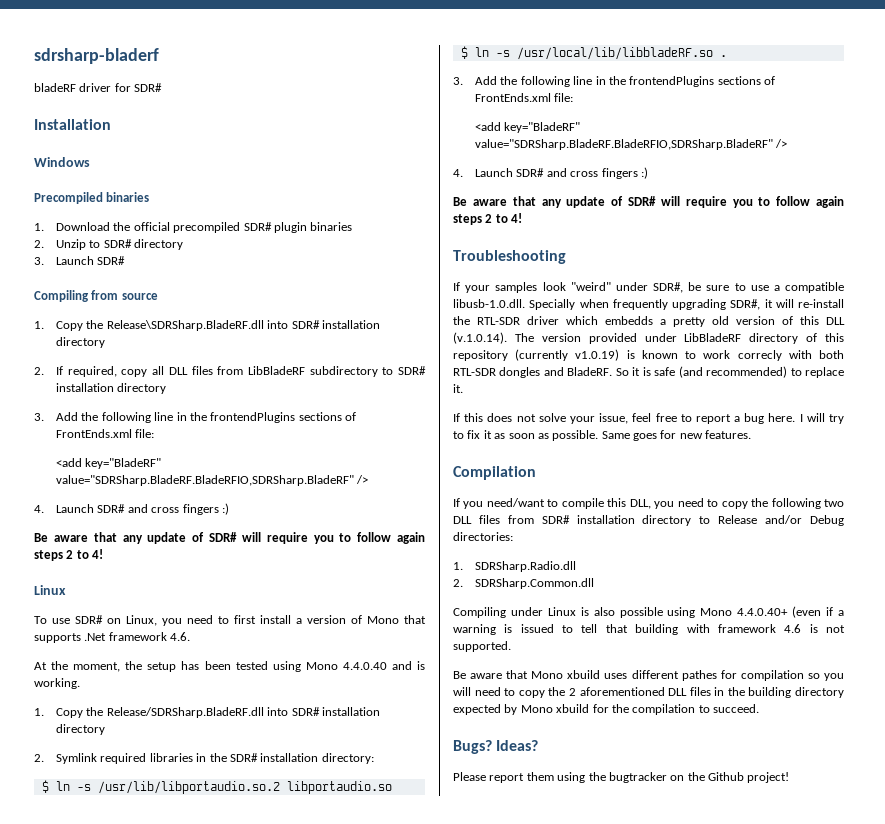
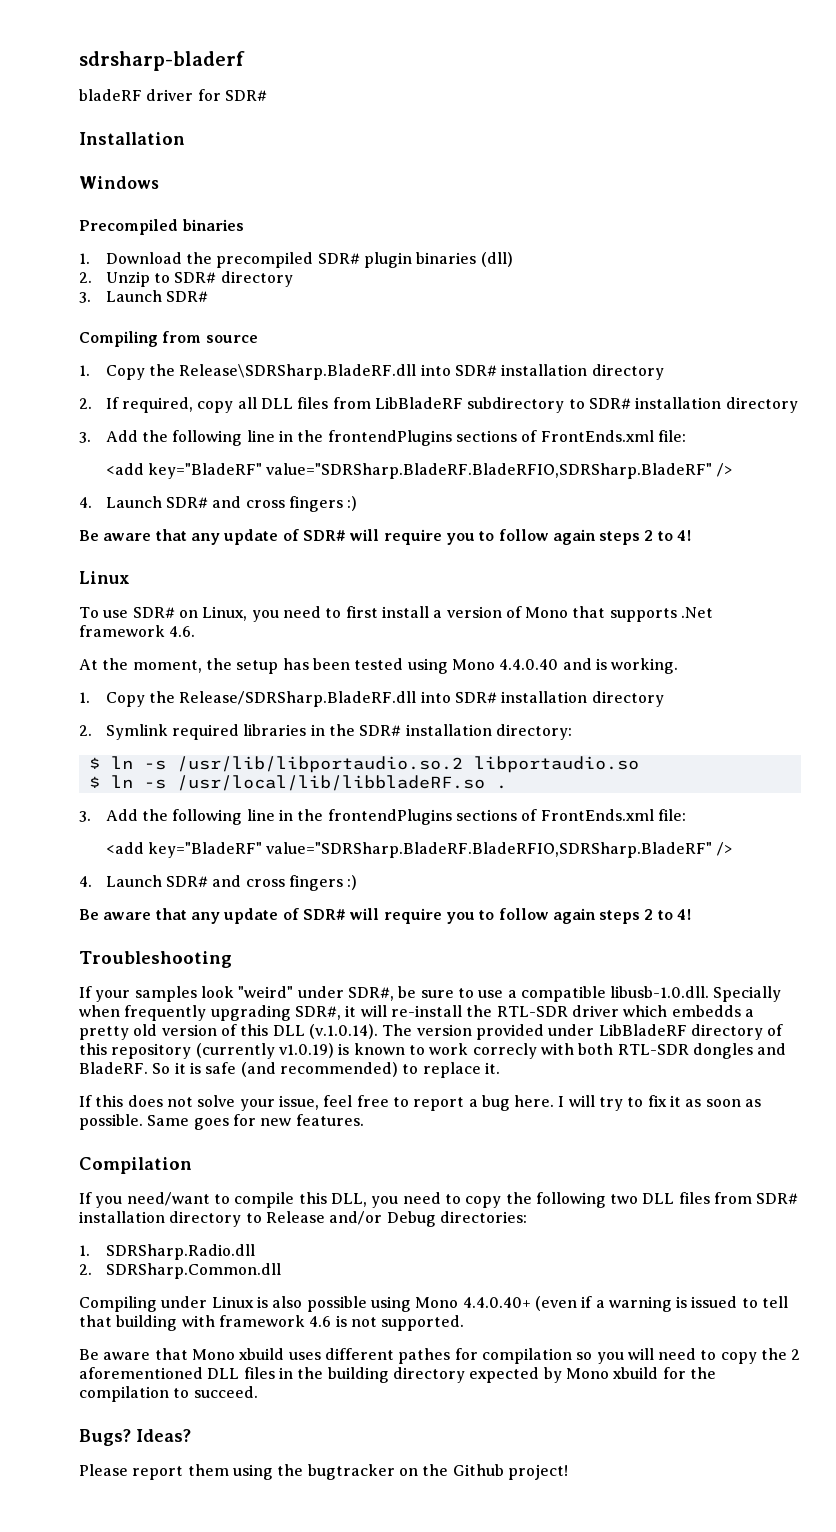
- 1. Download the official precompiled SDR# plugin binaries
+ 1. Download the precompiled SDR# plugin binaries (dll)

